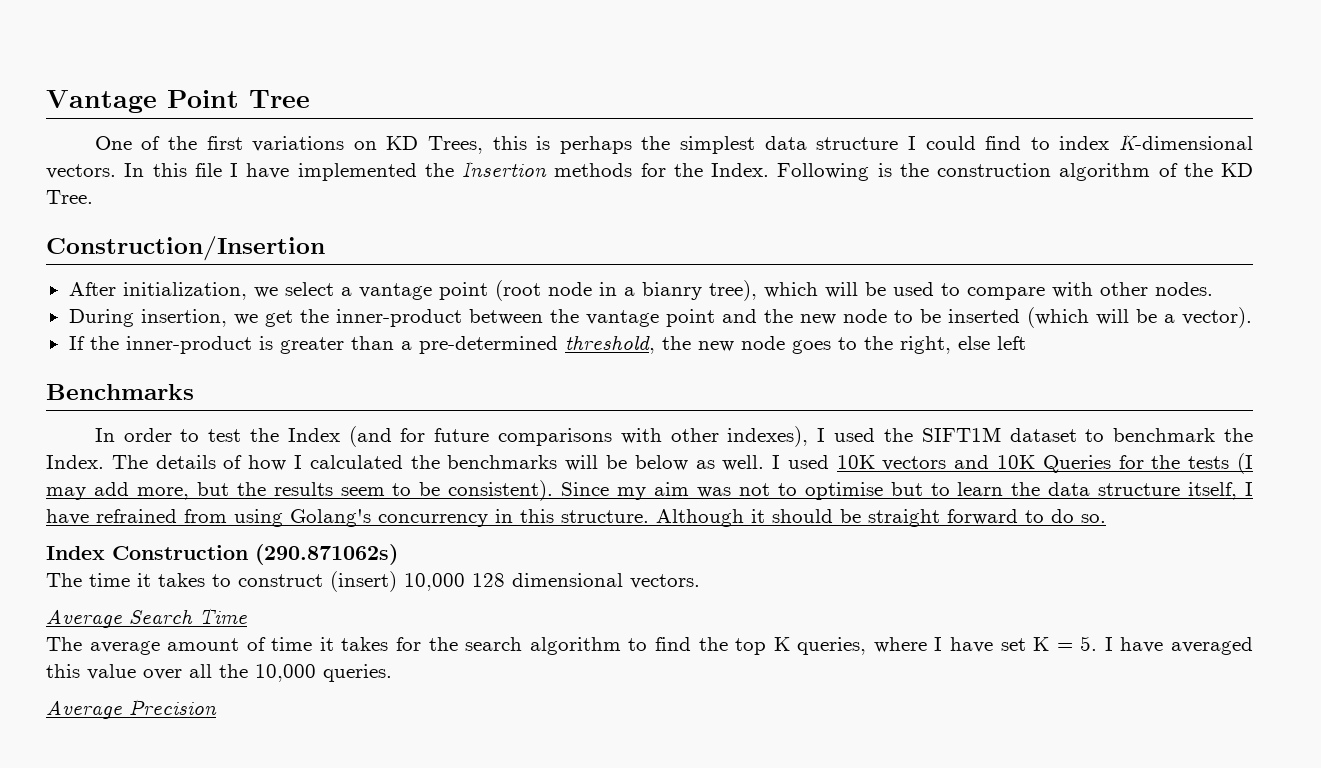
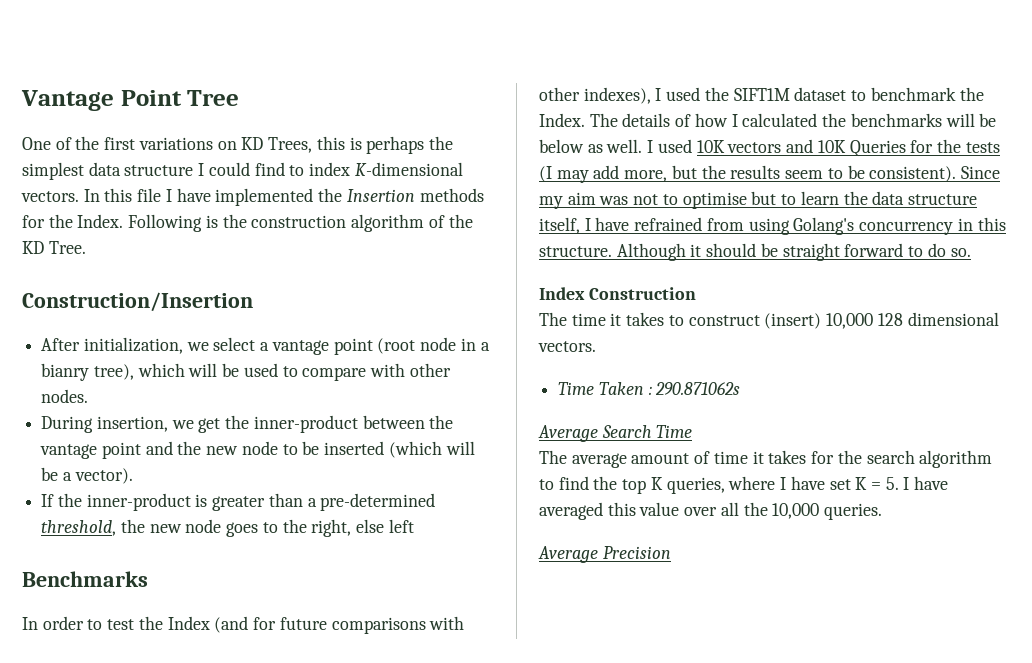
- Index Construction (290.871062s)
+ Index Construction
+ Time Taken : 290.871062s

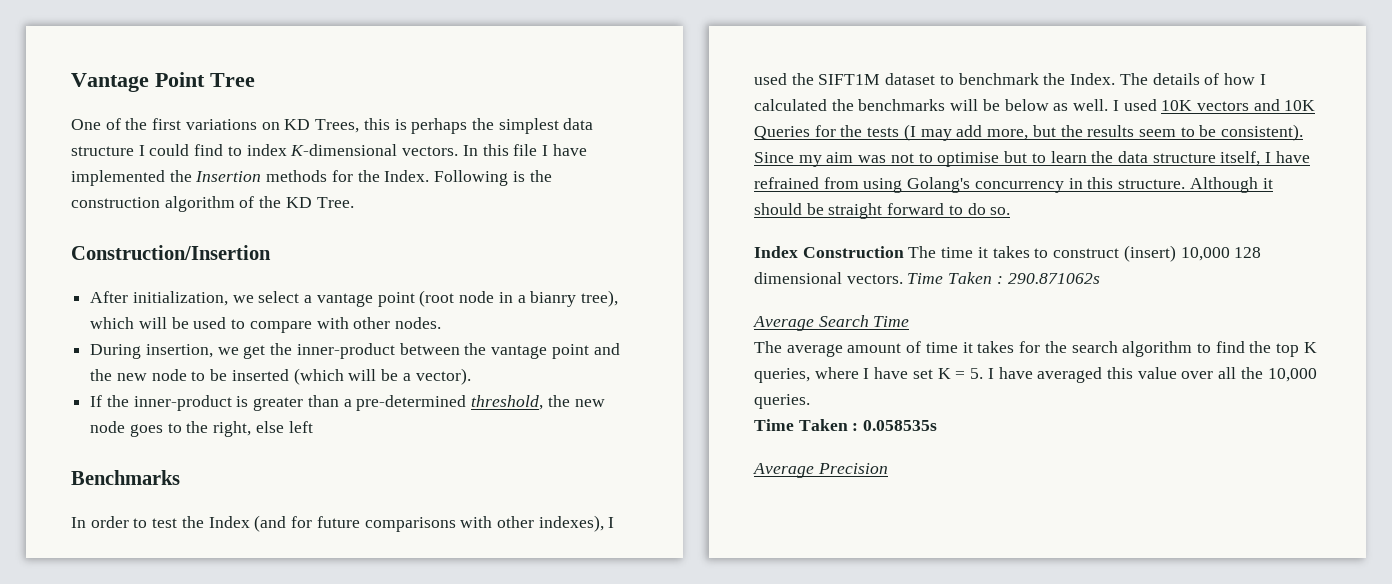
- Index Construction
- The time it takes to construct (insert) 10,000 128 dimensional vectors.
- Time Taken : 290.871062s
+ Index Construction The time it takes to construct (insert) 10,000 128 dimensional vectors. Time Taken : 290.871062s
+ Time Taken : 0.058535s

